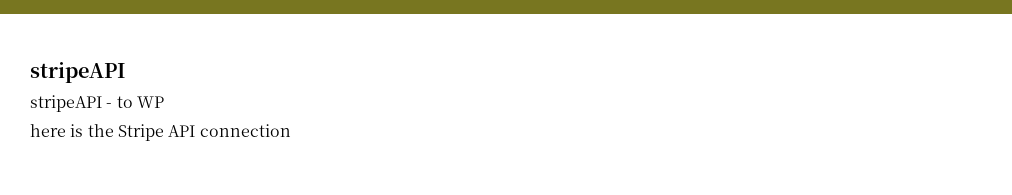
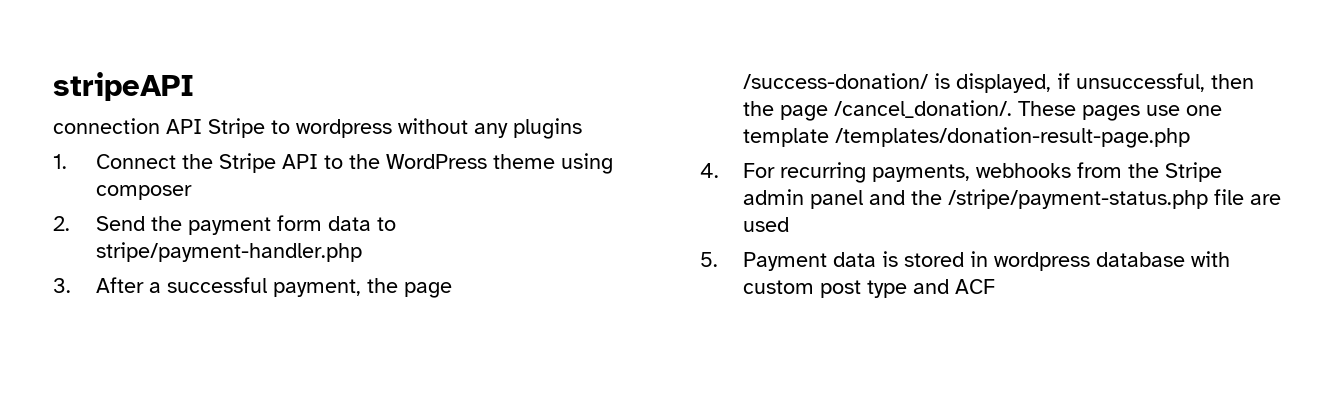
- stripeAPI - to WP
- here is the Stripe API connection
+ connection API Stripe to wordpress without any plugins
+ 1. Connect the Stripe API to the WordPress theme using composer
+ 2. Send the payment form data to stripe/payment-handler.php
+ 3. After a successful payment, the page /success-donation/ is displayed, if unsuccessful, then the page /cancel_donation/. These pages use one template /templates/donation-result-page.php
+ 4. For recurring payments, webhooks from the Stripe admin panel and the /stripe/payment-status.php file are used
+ 5. Payment data is stored in wordpress database with custom post type and ACF

